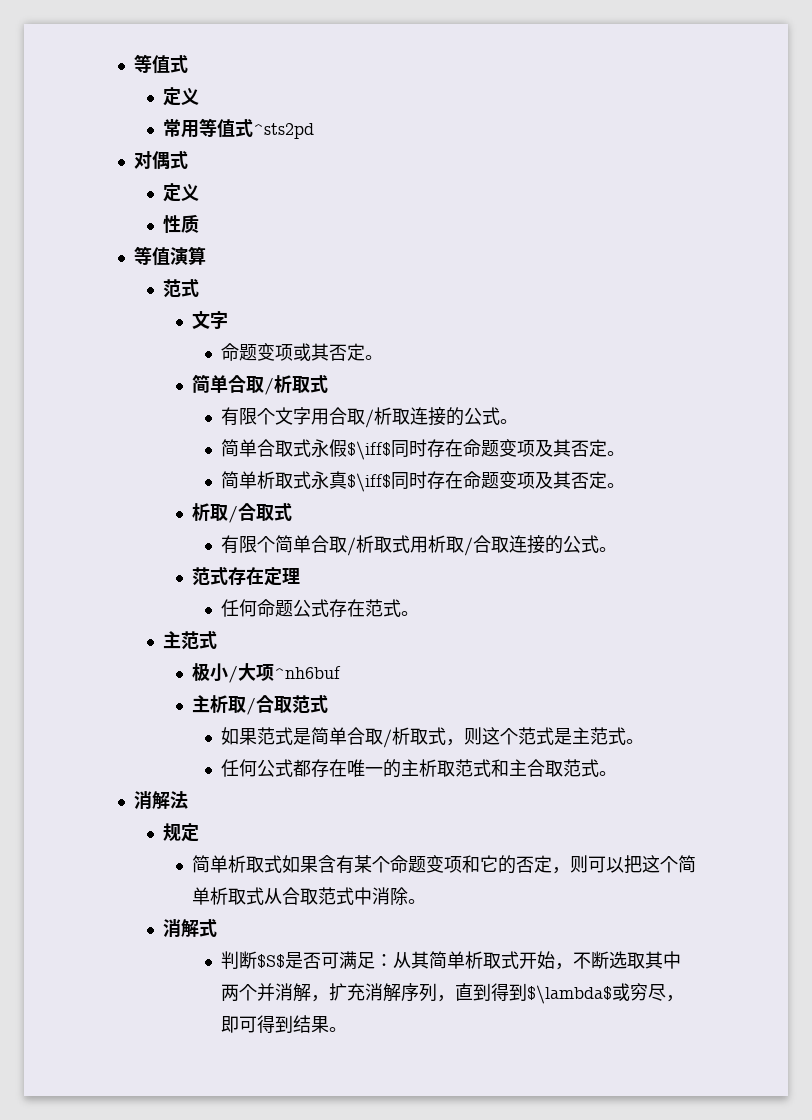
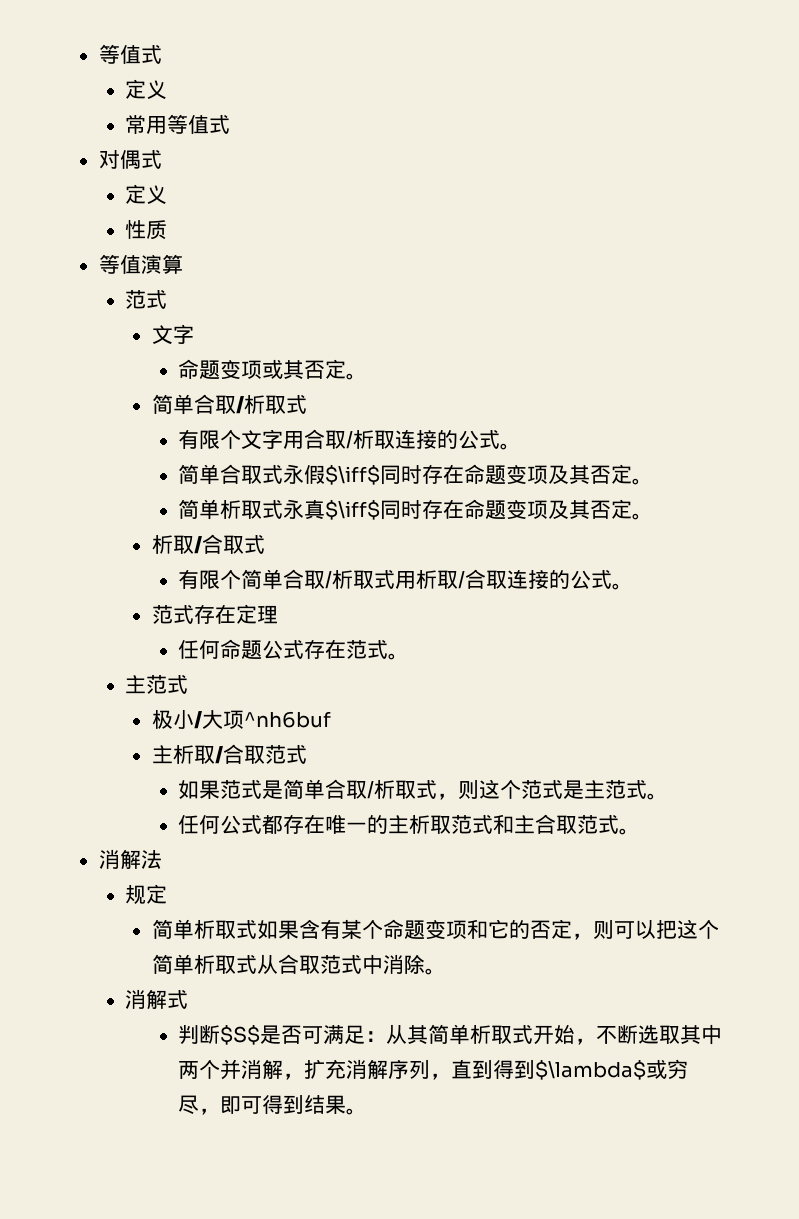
- 常用等值式^sts2pd
+ 常用等值式

